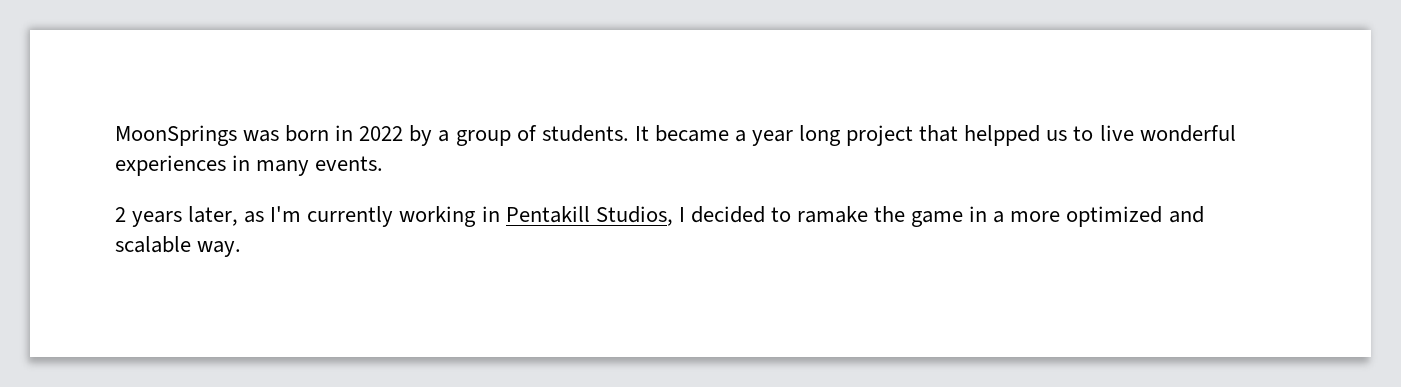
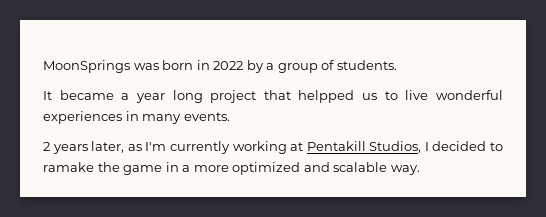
- MoonSprings was born in 2022 by a group of students. It became a year long project that helpped us to live wonderful experiences in many events.
+ MoonSprings was born in 2022 by a group of students.
+ It became a year long project that helpped us to live wonderful experiences in many events.
- 2 years later, as I'm currently working in Pentakill Studios, I decided to ramake the game in a more optimized and scalable way.
+ 2 years later, as I'm currently working at Pentakill Studios, I decided to ramake the game in a more optimized and scalable way.

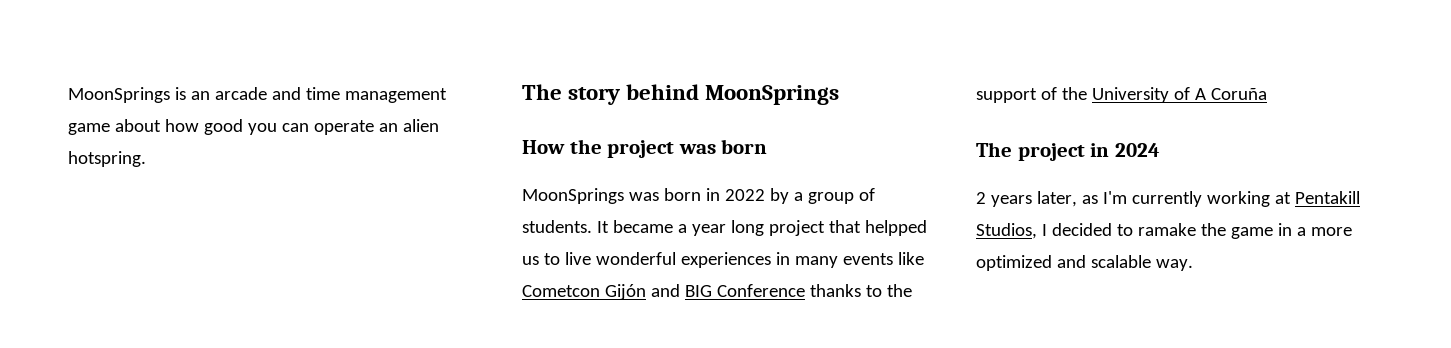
- MoonSprings was born in 2022 by a group of students.
- It became a year long project that helpped us to live wonderful experiences in many events.
+ MoonSprings is an arcade and time management game about how good you can operate an alien hotspring.
+ The story behind MoonSprings
+ How the project was born
+ MoonSprings was born in 2022 by a group of students. It became a year long project that helpped us to live wonderful experiences in many events like Cometcon Gijón and BIG Conference thanks to the support of the University of A Coruña
+ The project in 2024

